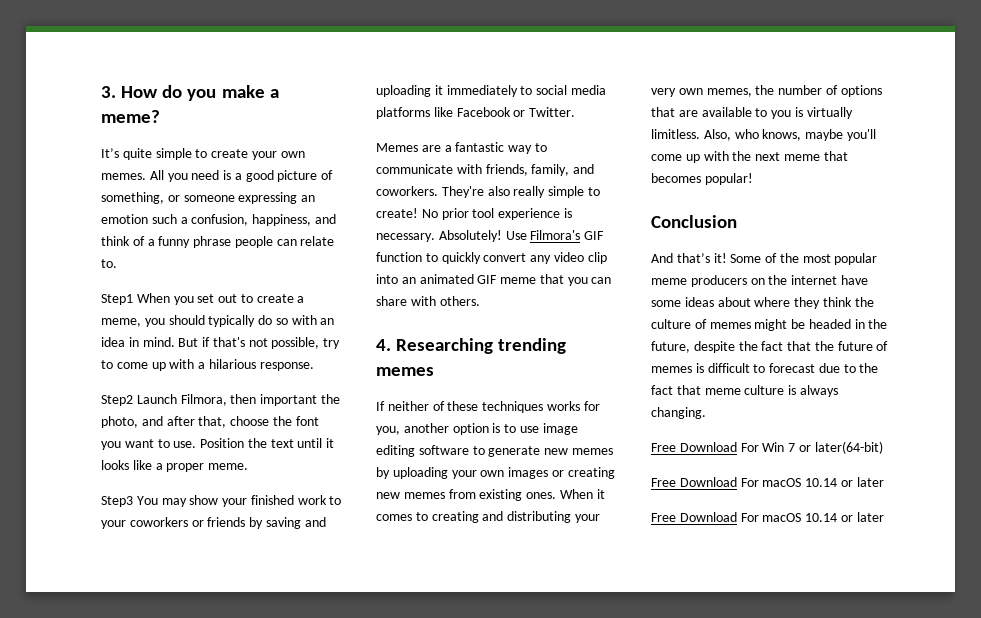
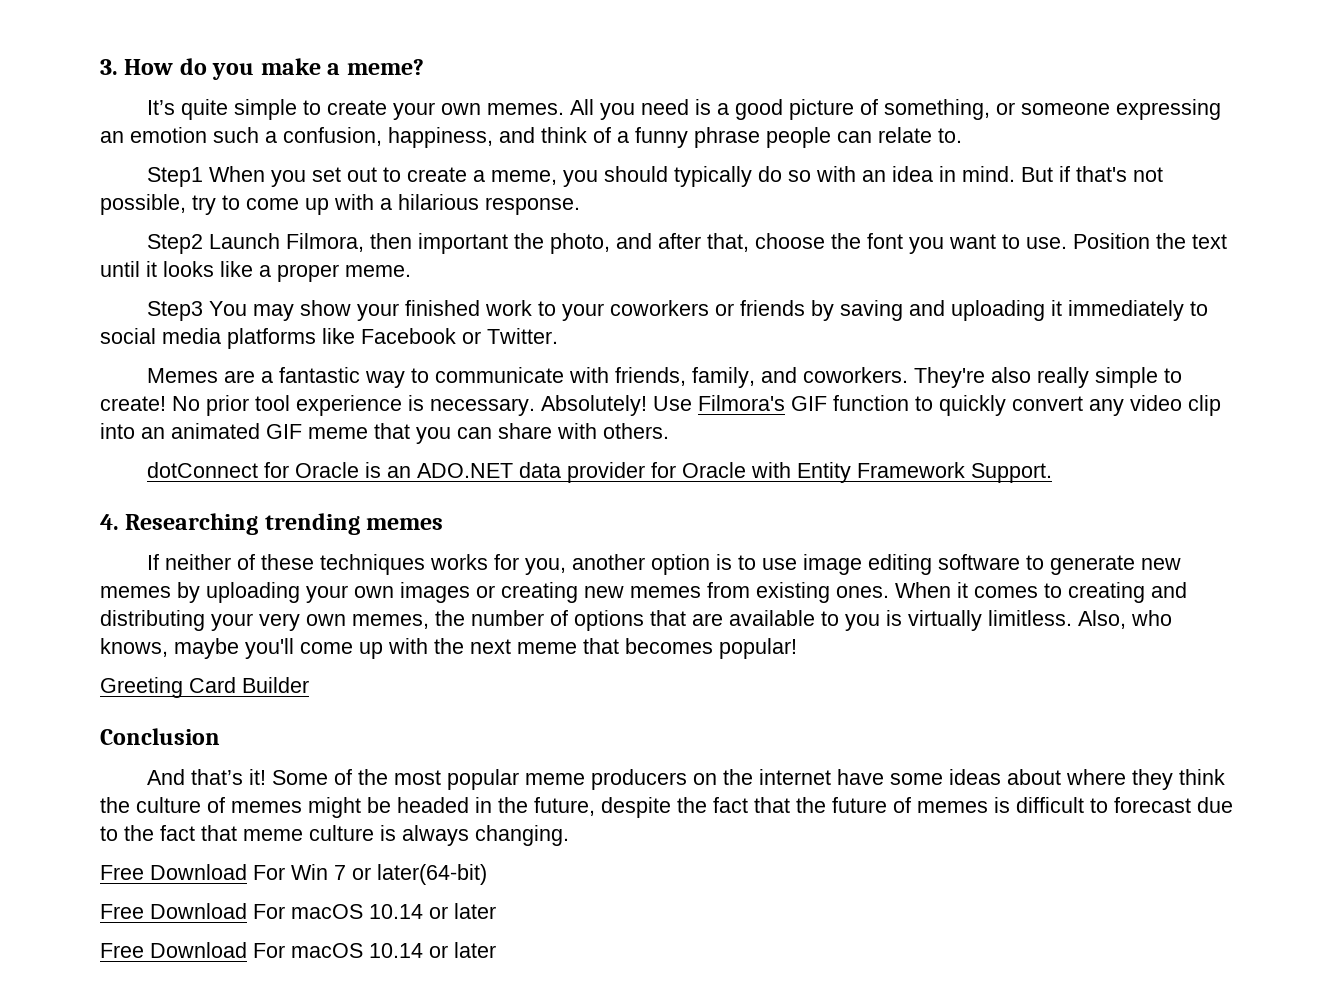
+ dotConnect for Oracle is an ADO.NET data provider for Oracle with Entity Framework Support.
+ Greeting Card Builder

